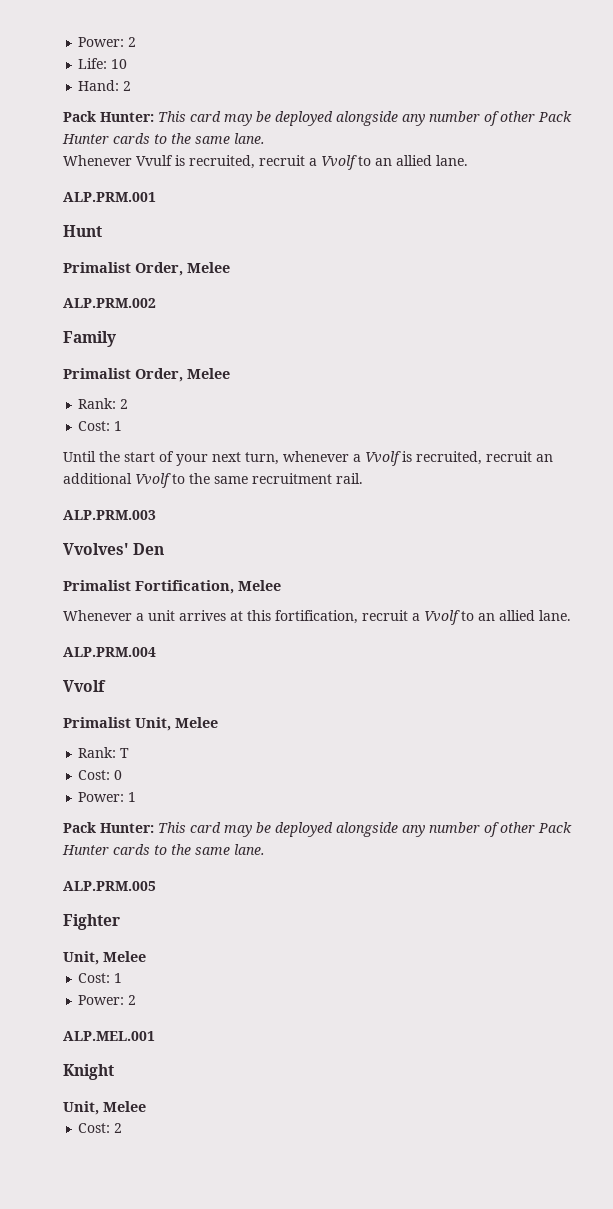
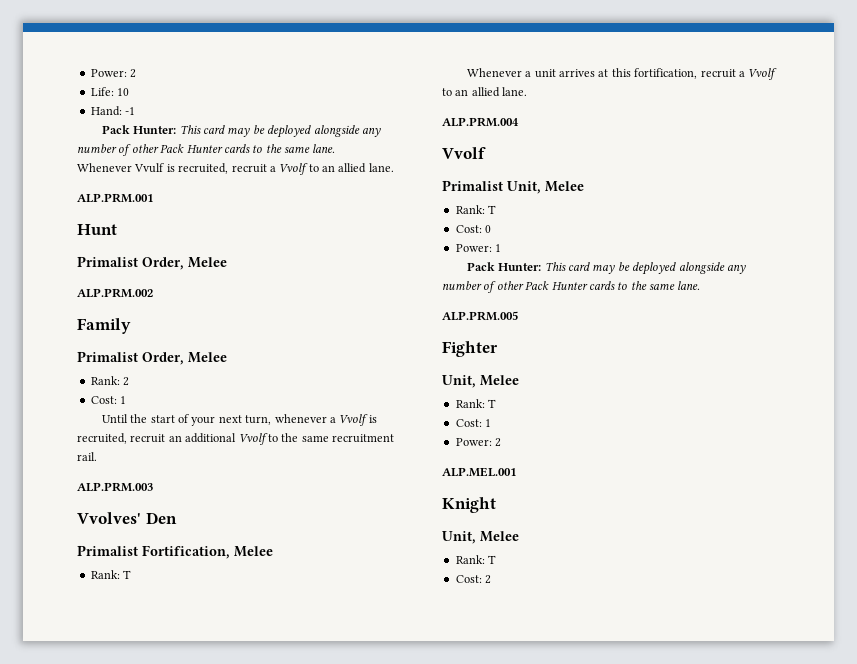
- Hand: 2
+ Hand: -1
  Primalist Fortification, Melee
+ Rank: T
  Fighter
  Unit, Melee
+ Rank: T
  Knight
  Unit, Melee
+ Rank: T

